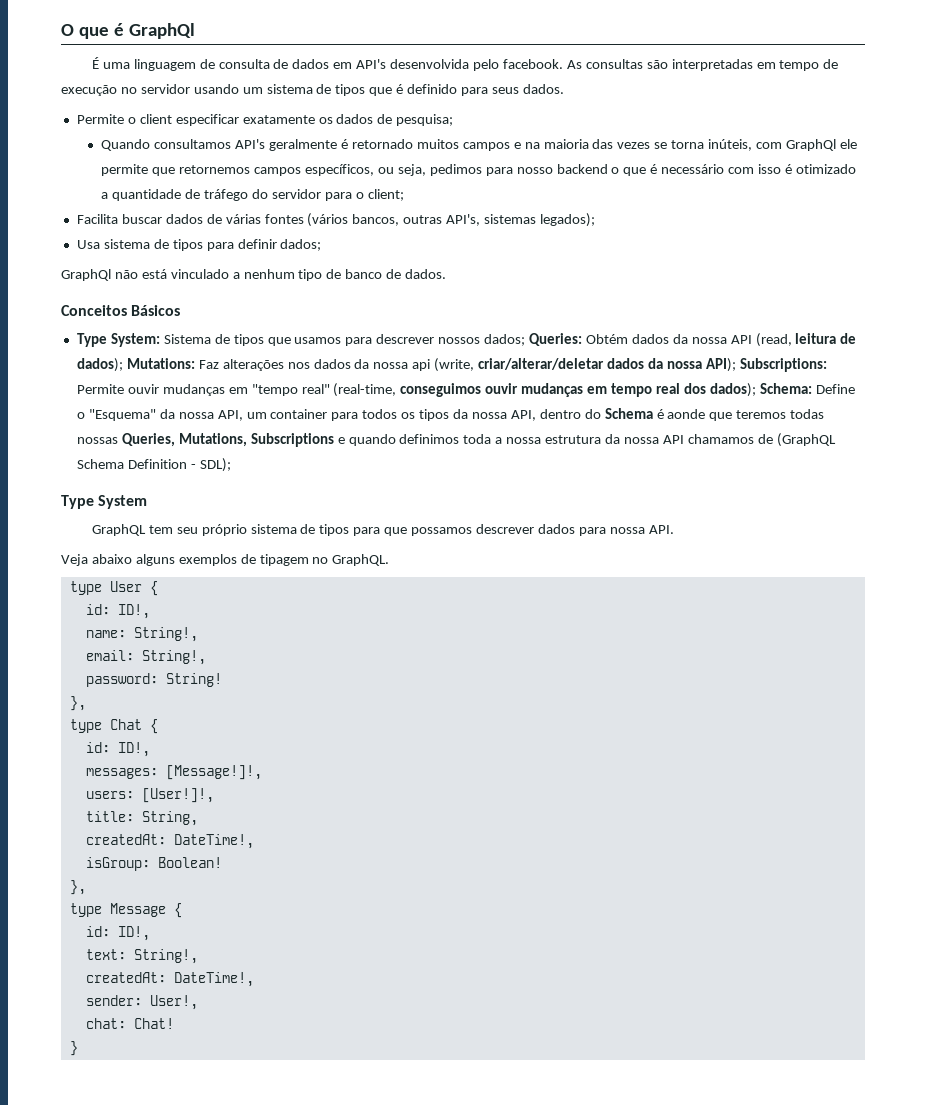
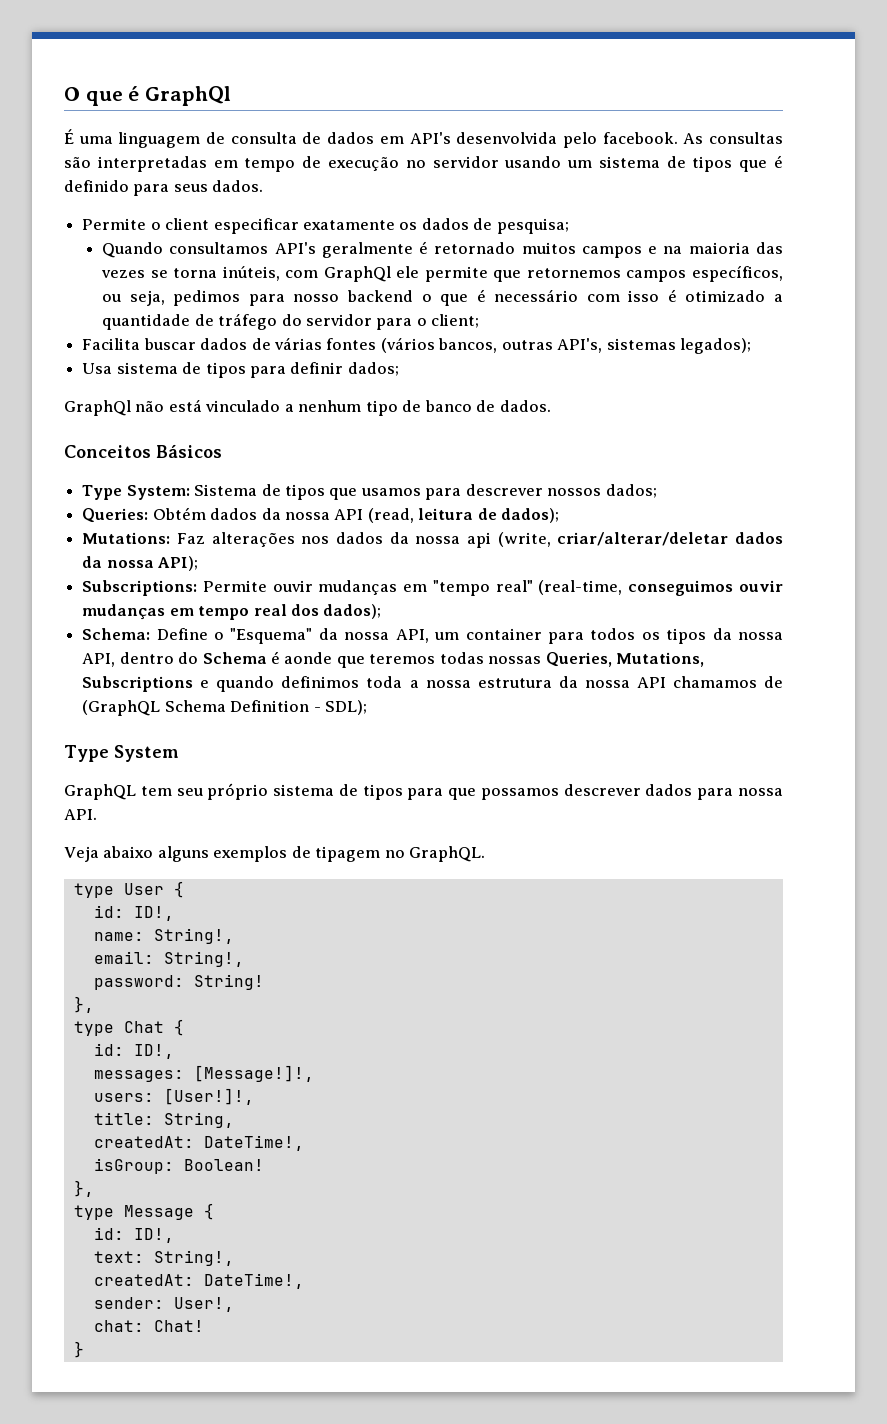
- Sistema de tipos que usamos para descrever nossos dados; Queries:
+ Sistema de tipos que usamos para descrever nossos dados;
+ Queries:
- Obtém dados da nossa API (read, leitura de dados); Mutations:
+ Obtém dados da nossa API (read, leitura de dados);
+ Mutations:
- Faz alterações nos dados da nossa api (write, criar/alterar/deletar dados da nossa API); Subscriptions:
+ Faz alterações nos dados da nossa api (write, criar/alterar/deletar dados da nossa API);
+ Subscriptions:
- Permite ouvir mudanças em "tempo real" (real-time, conseguimos ouvir mudanças em tempo real dos dados); Schema:
+ Permite ouvir mudanças em "tempo real" (real-time, conseguimos ouvir mudanças em tempo real dos dados);
+ Schema:

